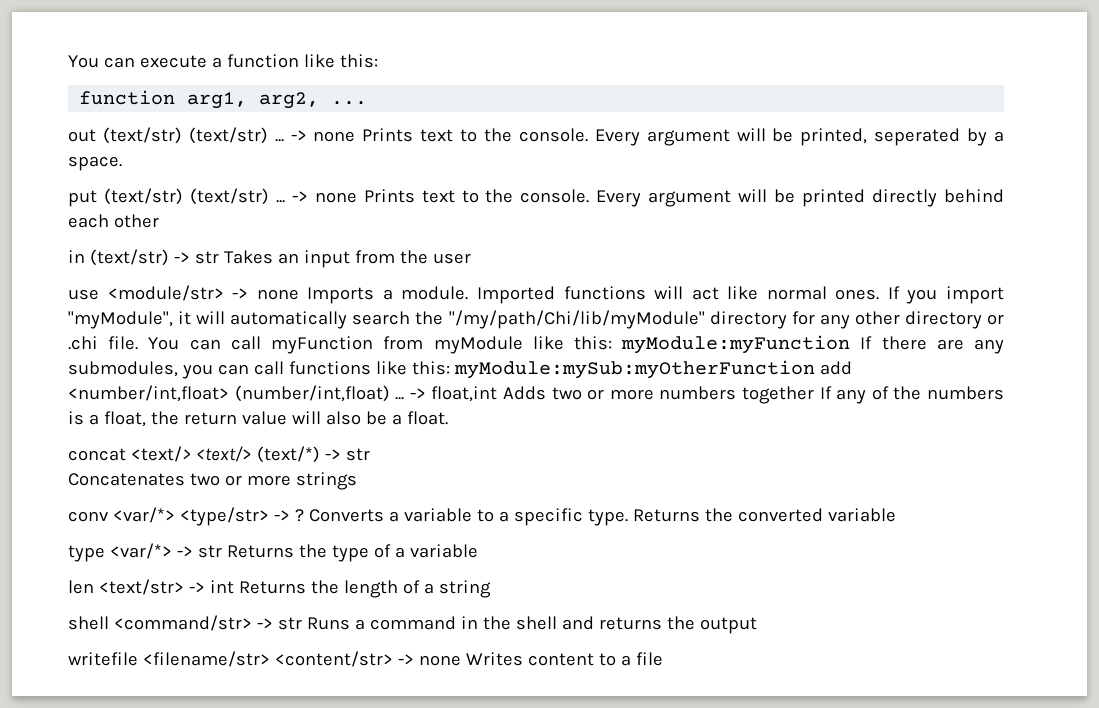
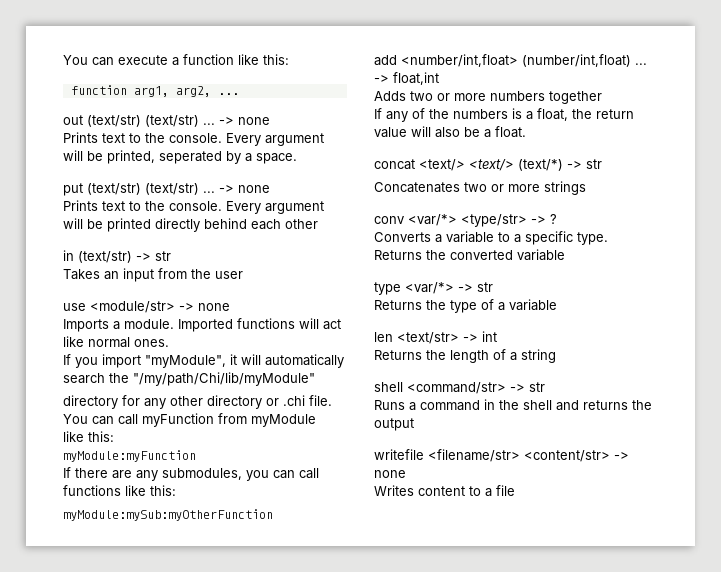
- out (text/str) (text/str) ... -> none Prints text to the console.
+ out (text/str) (text/str) ... -> none
+ Prints text to the console.
- put (text/str) (text/str) ... -> none Prints text to the console.
+ put (text/str) (text/str) ... -> none
+ Prints text to the console.
- in (text/str) -> str Takes an input from the user
+ in (text/str) -> str
+ Takes an input from the user
- use <module/str> -> none Imports a module.
+ use <module/str> -> none
+ Imports a module.
- Imported functions will act like normal ones. If you import "myModule", it will automatically search the "/my/path/Chi/lib/myModule" directory for any other directory or .chi file.
+ Imported functions will act like normal ones.
+ If you import "myModule", it will automatically search the "/my/path/Chi/lib/myModule"
+ directory for any other directory or .chi file.
- You can call myFunction from myModule like this: myModule:myFunction If there are any submodules, you can call functions like this: myModule:mySub:myOtherFunction add <number/int,float> (number/int,float) ...
+ You can call myFunction from myModule
+ like this:
+ myModule:myFunction
+ If there are any submodules, you can call functions like this:
+ myModule:mySub:myOtherFunction
+ add <number/int,float> (number/int,float) ...
- -> float,int Adds two or more numbers together If any of the numbers is a float, the return value will also be a float.
+ -> float,int
+ Adds two or more numbers together
+ If any of the numbers is a float, the return value will also be a float.
- conv <var/*> <type/str> -> ? Converts a variable to a specific type.
+ conv <var/*> <type/str> -> ?
+ Converts a variable to a specific type.
- type <var/*> -> str Returns the type of a variable
+ type <var/*> -> str
+ Returns the type of a variable
- len <text/str> -> int Returns the length of a string
+ len <text/str> -> int
+ Returns the length of a string
- shell <command/str> -> str Runs a command in the shell and returns the output
+ shell <command/str> -> str
+ Runs a command in the shell and returns the output
- writefile <filename/str> <content/str> -> none Writes content to a file
+ writefile <filename/str> <content/str> -> none
+ Writes content to a file

